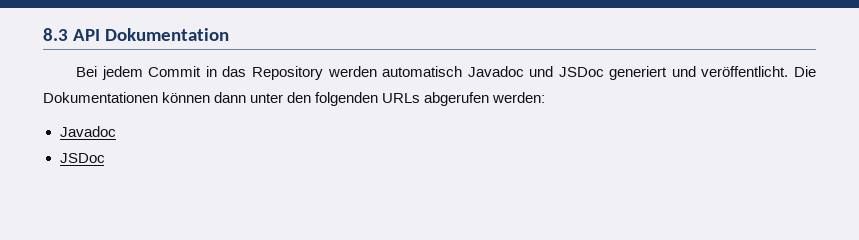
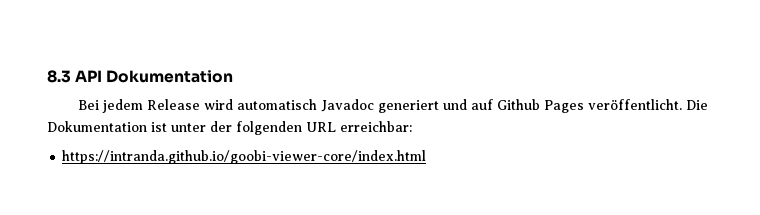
- Bei jedem Commit in das Repository werden automatisch Javadoc und JSDoc generiert und veröffentlicht. Die Dokumentationen können dann unter den folgenden URLs abgerufen werden:
- Javadoc
- JSDoc
+ Bei jedem Release wird automatisch Javadoc generiert und auf Github Pages veröffentlicht. Die Dokumentation ist unter der folgenden URL erreichbar:
+ https://intranda.github.io/goobi-viewer-core/index.html

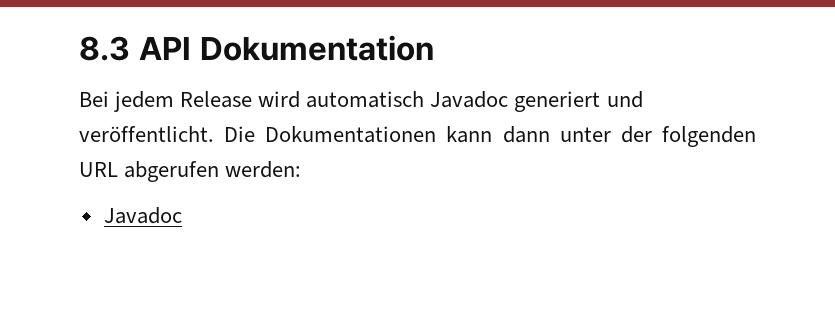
- Bei jedem Release wird automatisch Javadoc generiert und auf Github Pages veröffentlicht. Die Dokumentation ist unter der folgenden URL erreichbar:
- https://intranda.github.io/goobi-viewer-core/index.html
+ Bei jedem Release wird automatisch Javadoc generiert und veröffentlicht. Die Dokumentationen kann dann unter der folgenden URL abgerufen werden:
+ Javadoc

